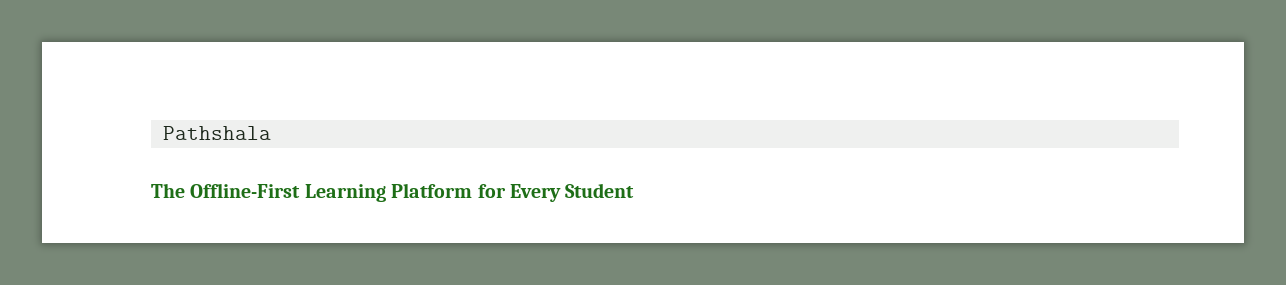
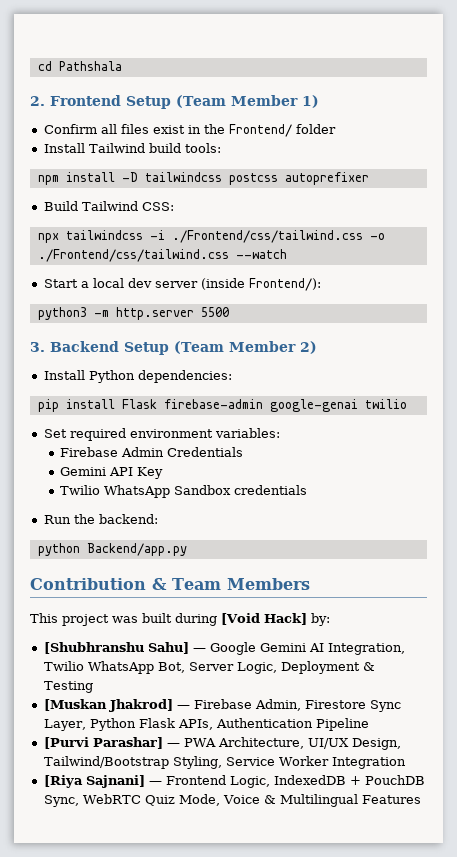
- Pathshala
+ cd Pathshala
- The Offline-First Learning Platform for Every Student
+ 2. Frontend Setup (Team Member 1)
+ Confirm all files exist in the Frontend/ folder
+ Install Tailwind build tools:
+ npm install -D tailwindcss postcss autoprefixer
+ Build Tailwind CSS:
+ npx tailwindcss -i ./Frontend/css/tailwind.css -o ./Frontend/css/tailwind.css --watch
+ Start a local dev server (inside Frontend/):
+ python3 -m http.server 5500
+ 3. Backend Setup (Team Member 2)
+ Install Python dependencies:
+ pip install Flask firebase-admin google-genai twilio
+ Set required environment variables:
+ Firebase Admin Credentials
+ Gemini API Key
+ Twilio WhatsApp Sandbox credentials
+ Run the backend:
+ python Backend/app.py
+ Contribution & Team Members
+ This project was built during [Void Hack] by:
+ [Shubhranshu Sahu] — Google Gemini AI Integration, Twilio WhatsApp Bot, Server Logic, Deployment & Testing
+ [Muskan Jhakrod] — Firebase Admin, Firestore Sync Layer, Python Flask APIs, Authentication Pipeline
+ [Purvi Parashar] — PWA Architecture, UI/UX Design, Tailwind/Bootstrap Styling, Service Worker Integration
+ [Riya Sajnani] — Frontend Logic, IndexedDB + PouchDB Sync, WebRTC Quiz Mode, Voice & Multilingual Features

